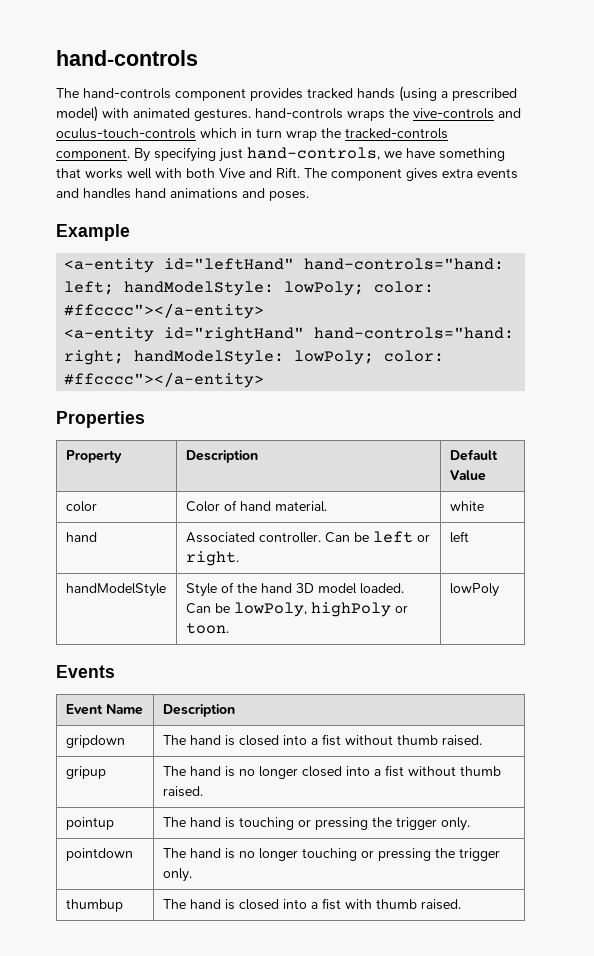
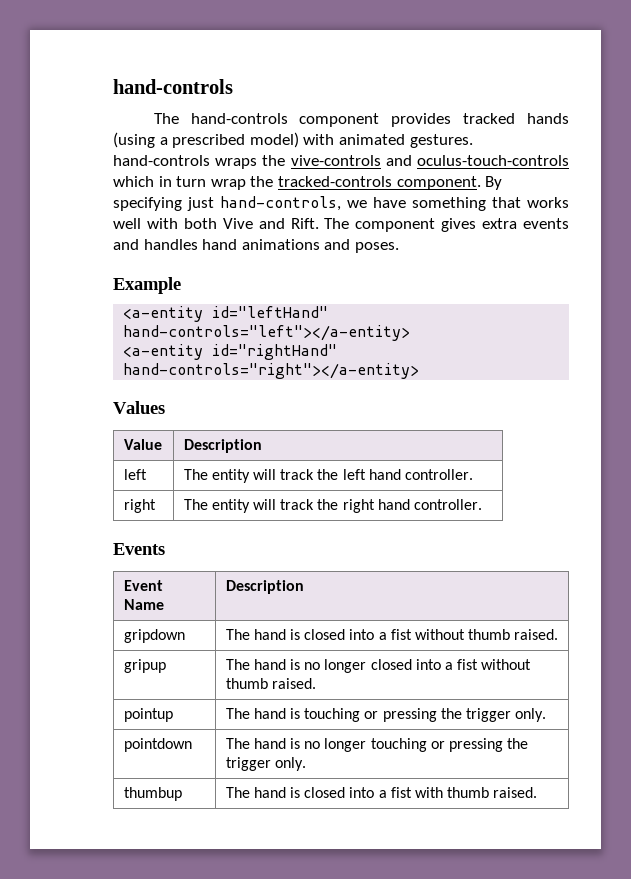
- <a-entity id="leftHand" hand-controls="hand: left; handModelStyle: lowPoly; color: #ffcccc"></a-entity>
- <a-entity id="rightHand" hand-controls="hand: right; handModelStyle: lowPoly; color: #ffcccc"></a-entity>
- Properties
- Property | Description | Default Value
- color | Color of hand material. | white
- hand | Associated controller. Can be left or right. | left
- handModelStyle | Style of the hand 3D model loaded. Can be lowPoly, highPoly or toon. | lowPoly
+ <a-entity id="leftHand" hand-controls="left"></a-entity>
+ <a-entity id="rightHand" hand-controls="right"></a-entity>
+ Values
+ Value | Description
+ left | The entity will track the left hand controller.
+ right | The entity will track the right hand controller.

